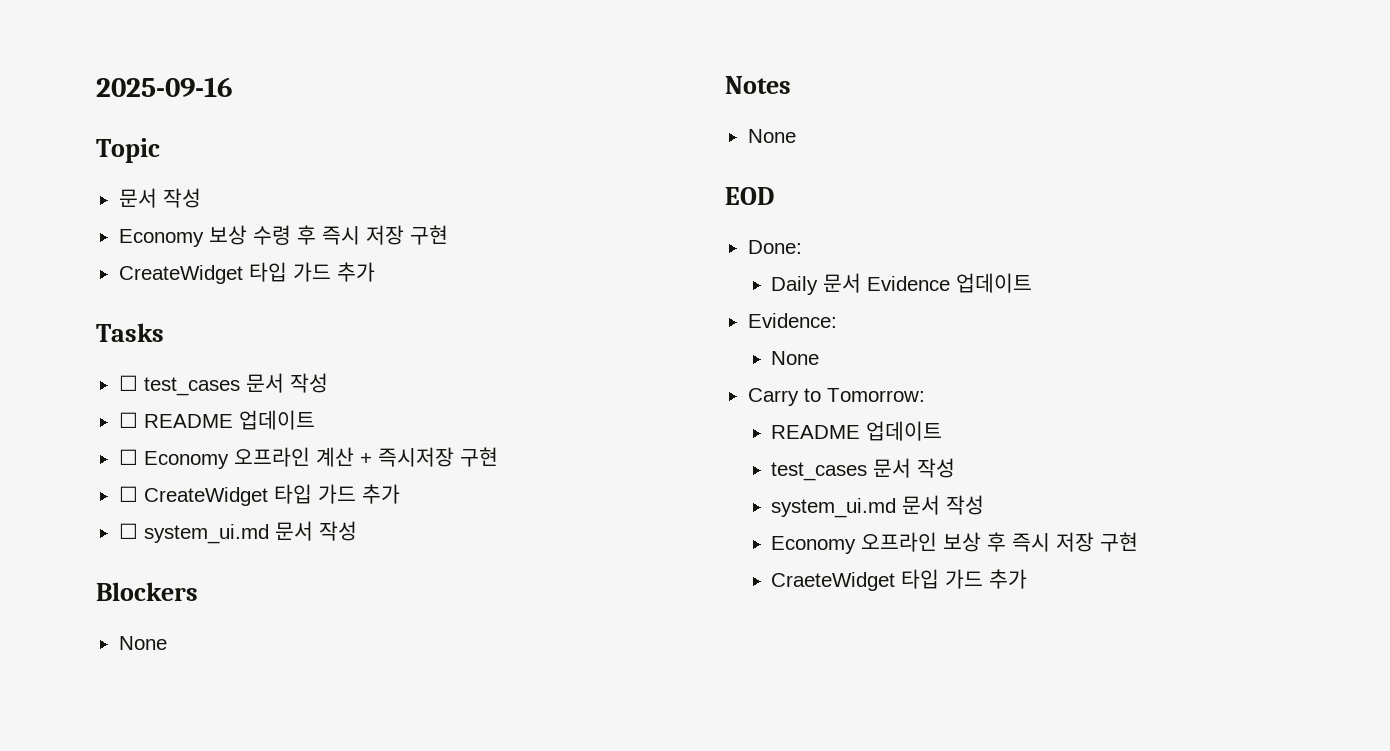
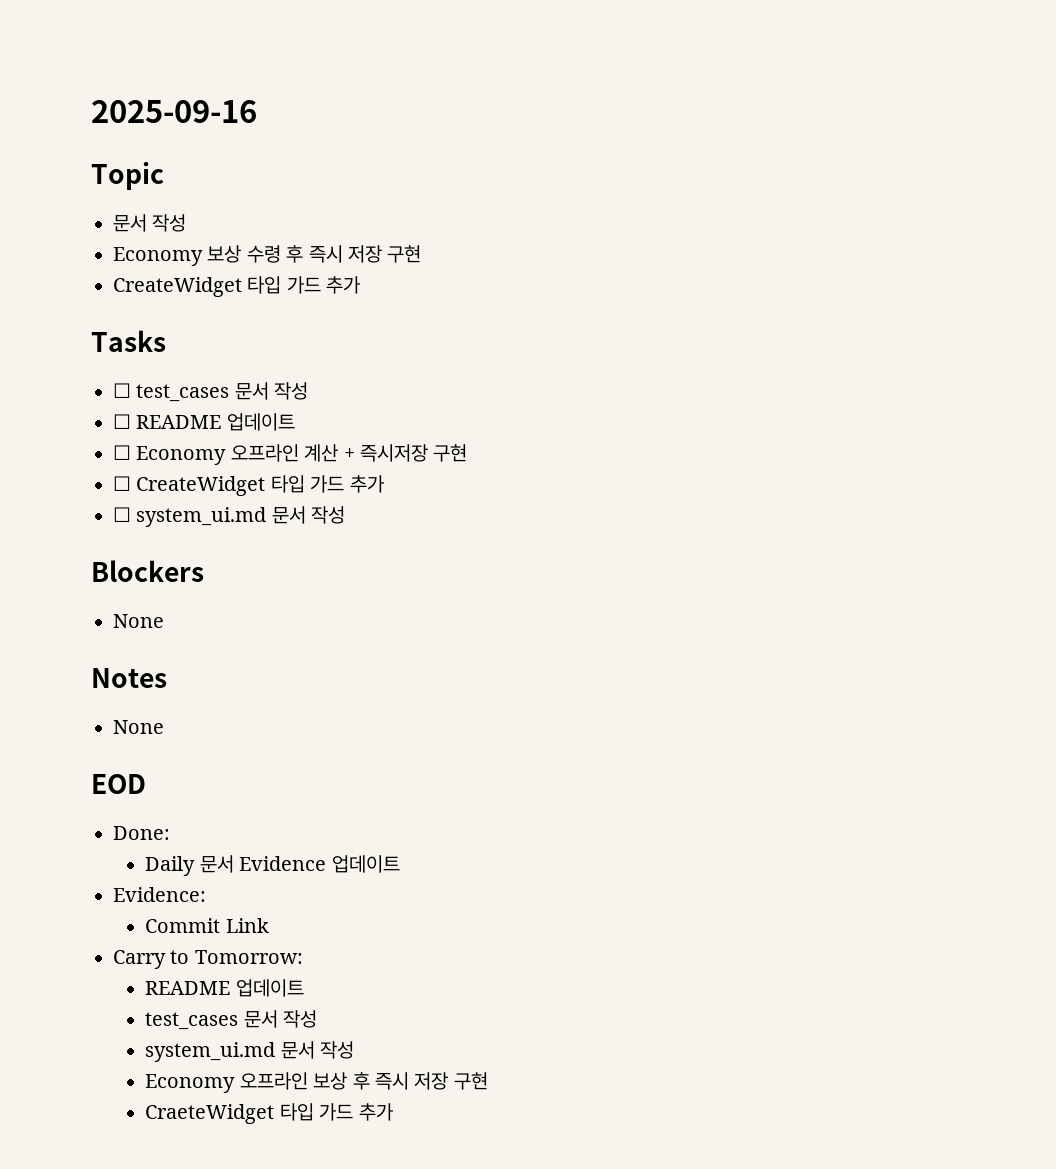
  Evidence:
- None
+ Commit Link

